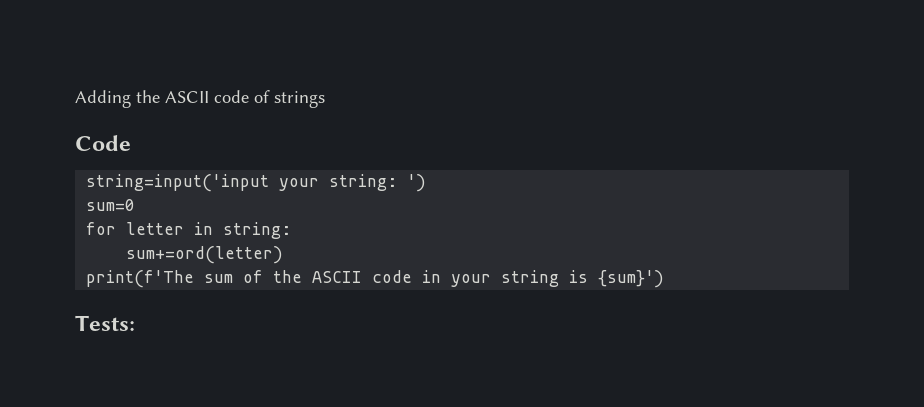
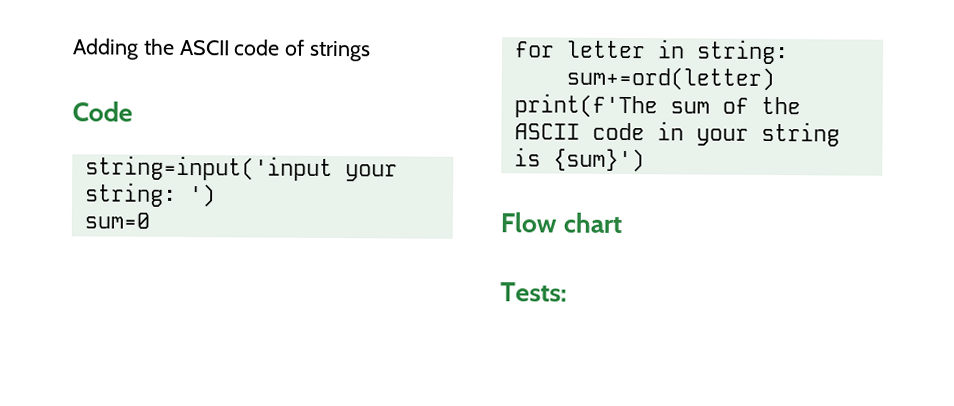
+ Flow chart

